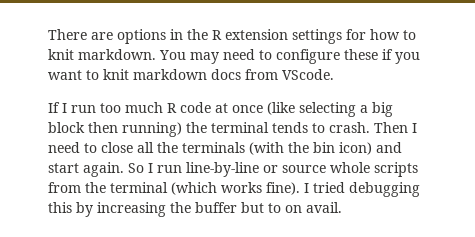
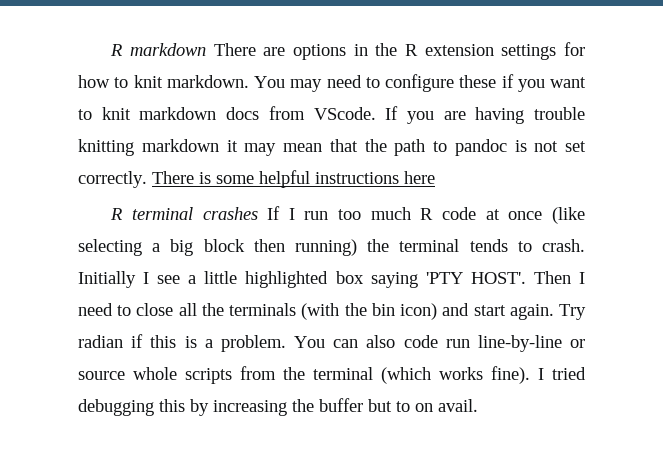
- There are options in the R extension settings for how to knit markdown.
+ R markdown There are options in the R extension settings for how to knit markdown.
- You may need to configure these if you want to knit markdown docs from VScode.
- If I run too much R code at once (like selecting a big block then running) the terminal tends to crash.
+ You may need to configure these if you want to knit markdown docs from VScode. If you are having trouble knitting markdown it may mean that the path to pandoc is not set correctly. There is some helpful instructions here
+ R terminal crashes If I run too much R code at once (like selecting a big block then running) the terminal tends to crash.
+ Initially I see a little highlighted box saying 'PTY HOST'.
- So I run line-by-line or source whole scripts from the terminal (which works fine).
+ Try radian if this is a problem. You can also code run line-by-line or source whole scripts from the terminal (which works fine).

